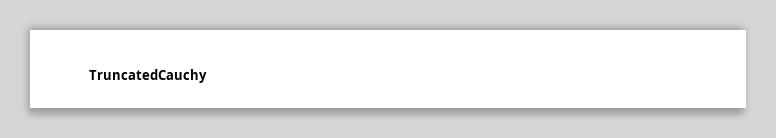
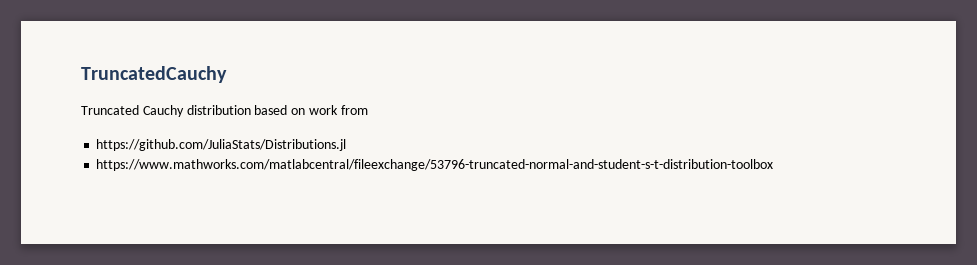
+ Truncated Cauchy distribution based on work from
+ https://github.com/JuliaStats/Distributions.jl
+ https://www.mathworks.com/matlabcentral/fileexchange/53796-truncated-normal-and-student-s-t-distribution-toolbox

